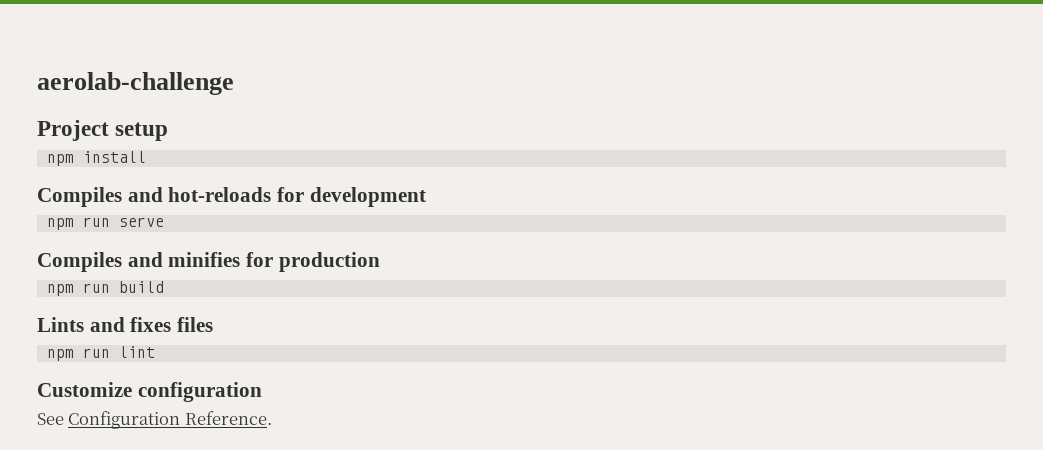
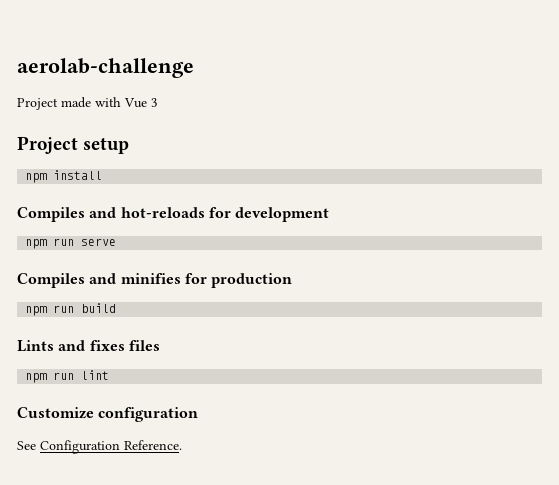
+ Project made with Vue 3

